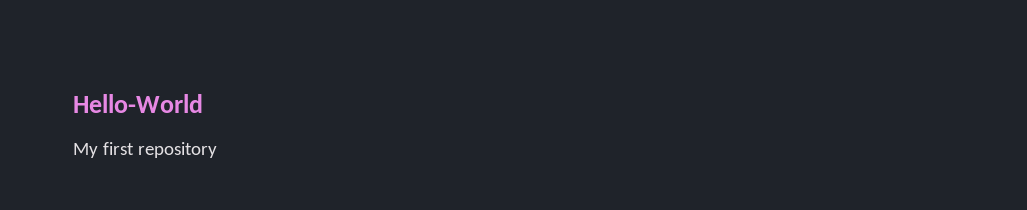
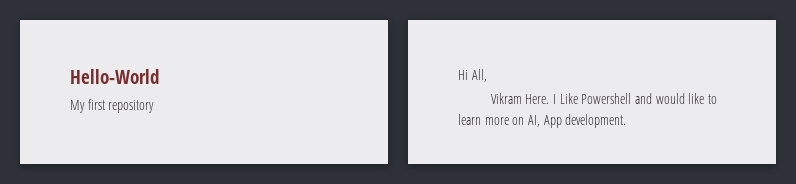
+ Hi All,
+ Vikram Here. I Like Powershell and would like to learn more on AI, App development.

